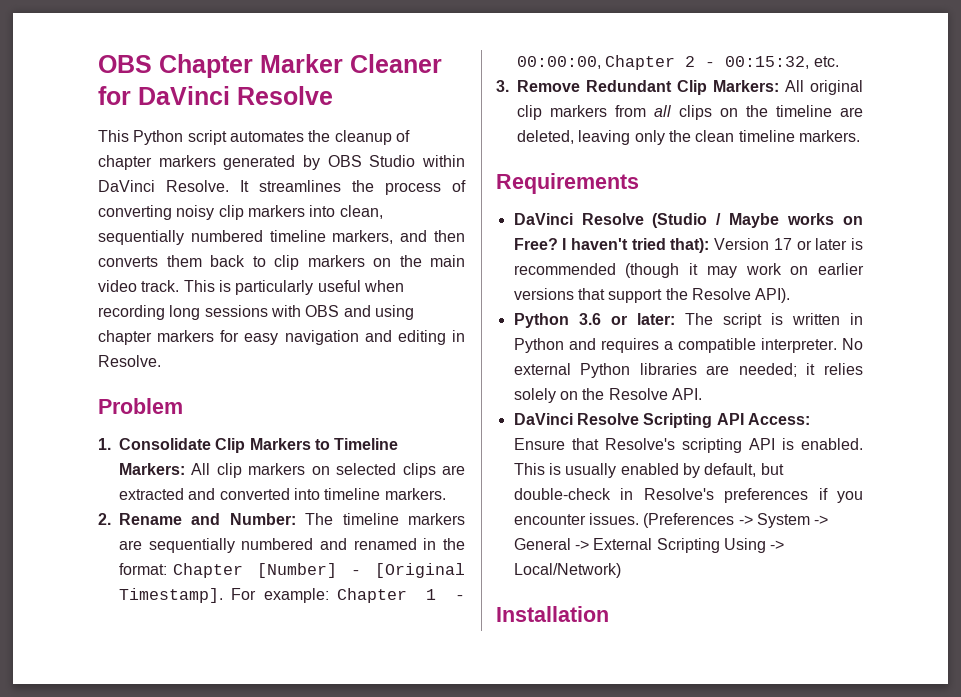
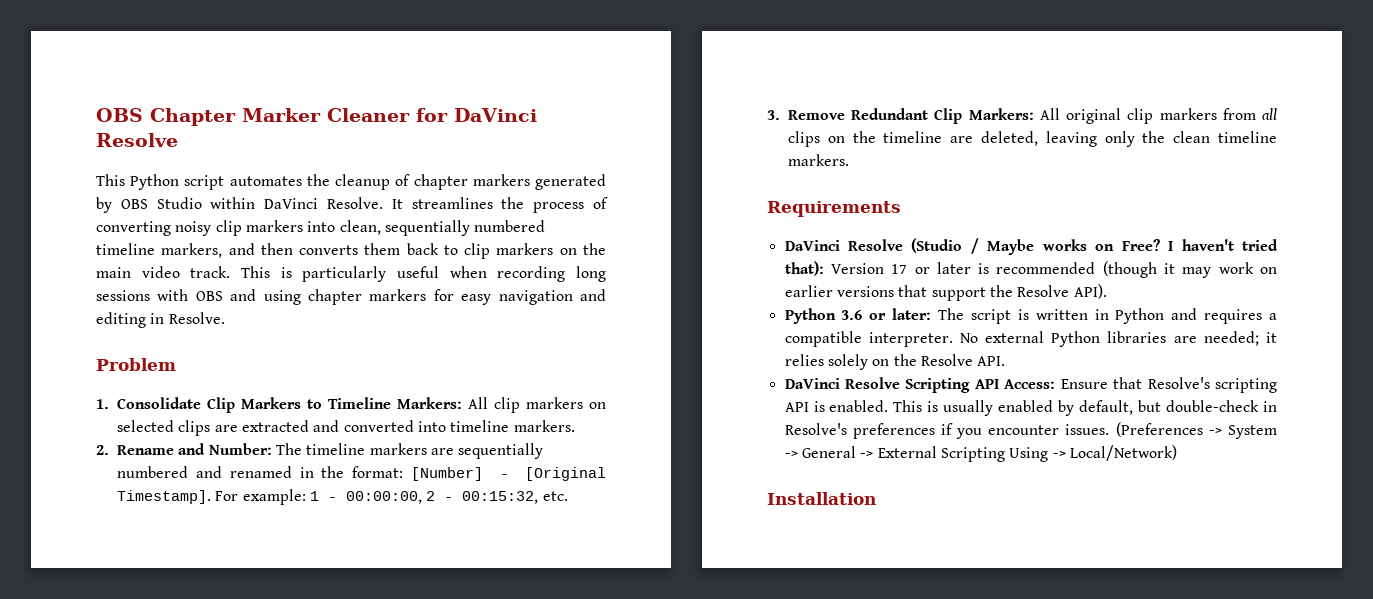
- 2. Rename and Number: The timeline markers are sequentially numbered and renamed in the format: Chapter [Number] - [Original Timestamp].
+ 2. Rename and Number: The timeline markers are sequentially numbered and renamed in the format: [Number] - [Original Timestamp].
- For example: Chapter 1 - 00:00:00, Chapter 2 - 00:15:32, etc.
+ For example: 1 - 00:00:00, 2 - 00:15:32, etc.

